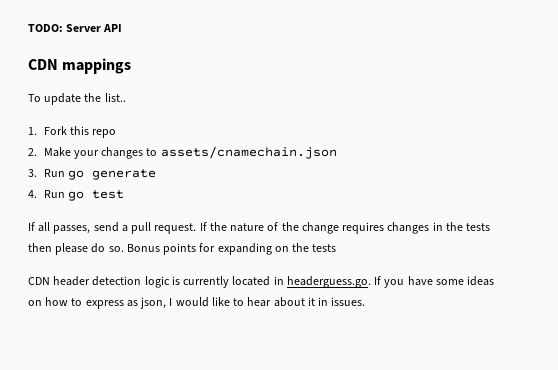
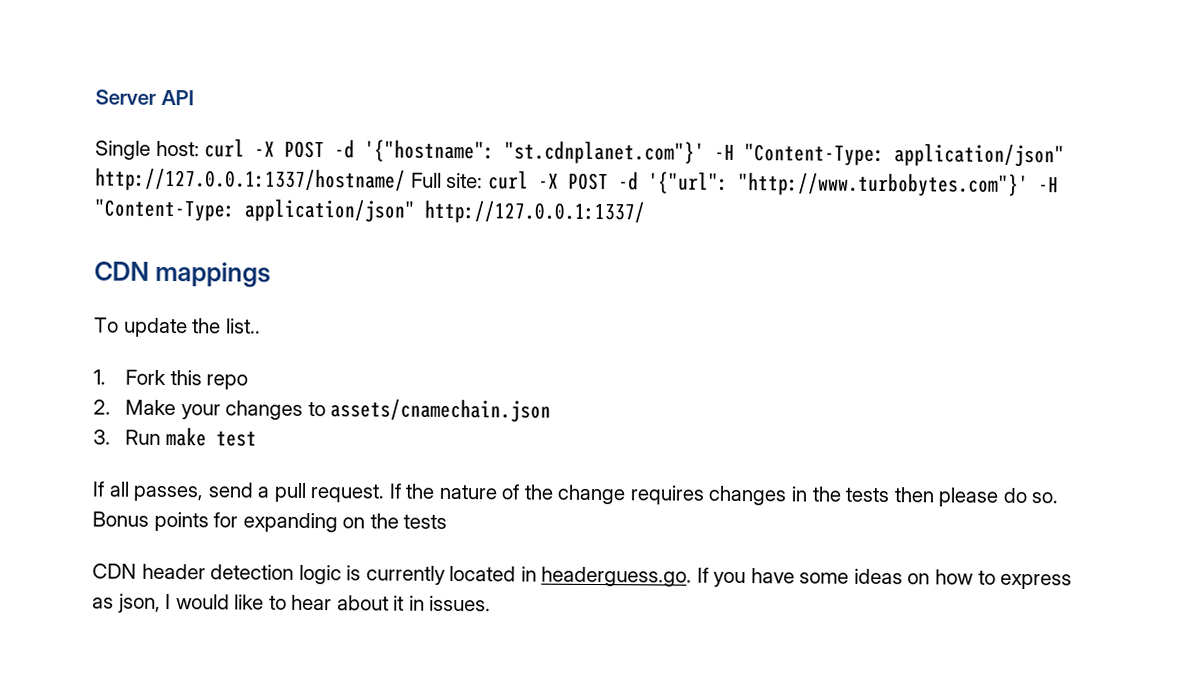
- TODO: Server API
+ Server API
+ Single host: curl -X POST -d '{"hostname": "st.cdnplanet.com"}' -H "Content-Type: application/json" http://127.0.0.1:1337/hostname/ Full site: curl -X POST -d '{"url": "http://www.turbobytes.com"}' -H "Content-Type: application/json" http://127.0.0.1:1337/
- 3. Run go generate
- 4. Run go test
+ 3. Run make test

